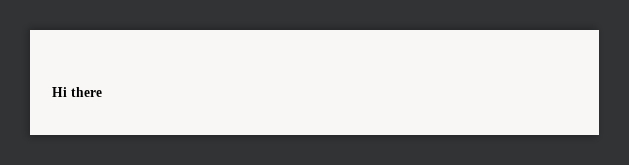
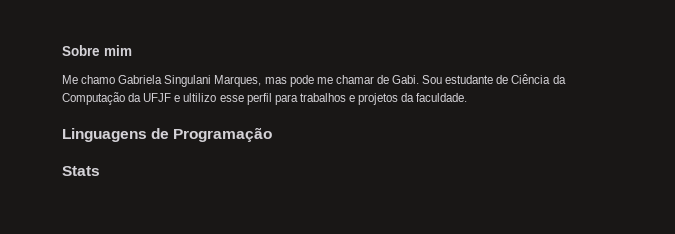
- Hi there
+ Sobre mim
+ Me chamo Gabriela Singulani Marques, mas pode me chamar de Gabi. Sou estudante de Ciência da Computação da UFJF e ultilizo esse perfil para trabalhos e projetos da faculdade.
+ Linguagens de Programação
+ Stats

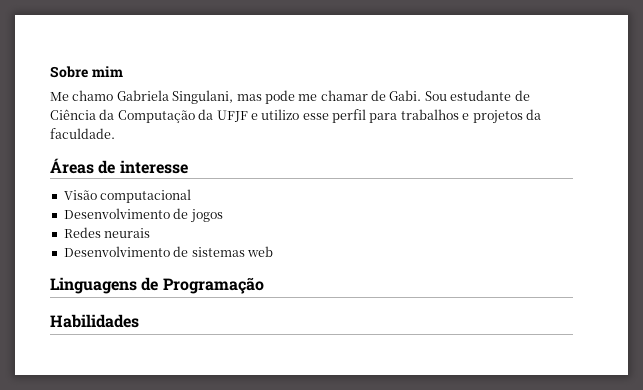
- Me chamo Gabriela Singulani Marques, mas pode me chamar de Gabi.
+ Me chamo Gabriela Singulani, mas pode me chamar de Gabi.
- Sou estudante de Ciência da Computação da UFJF e ultilizo esse perfil para trabalhos e projetos da faculdade.
+ Sou estudante de Ciência da Computação da UFJF e utilizo esse perfil para trabalhos e projetos da faculdade.
+ Áreas de interesse
+ Visão computacional
+ Desenvolvimento de jogos
+ Redes neurais
+ Desenvolvimento de sistemas web
- Stats
+ Habilidades

